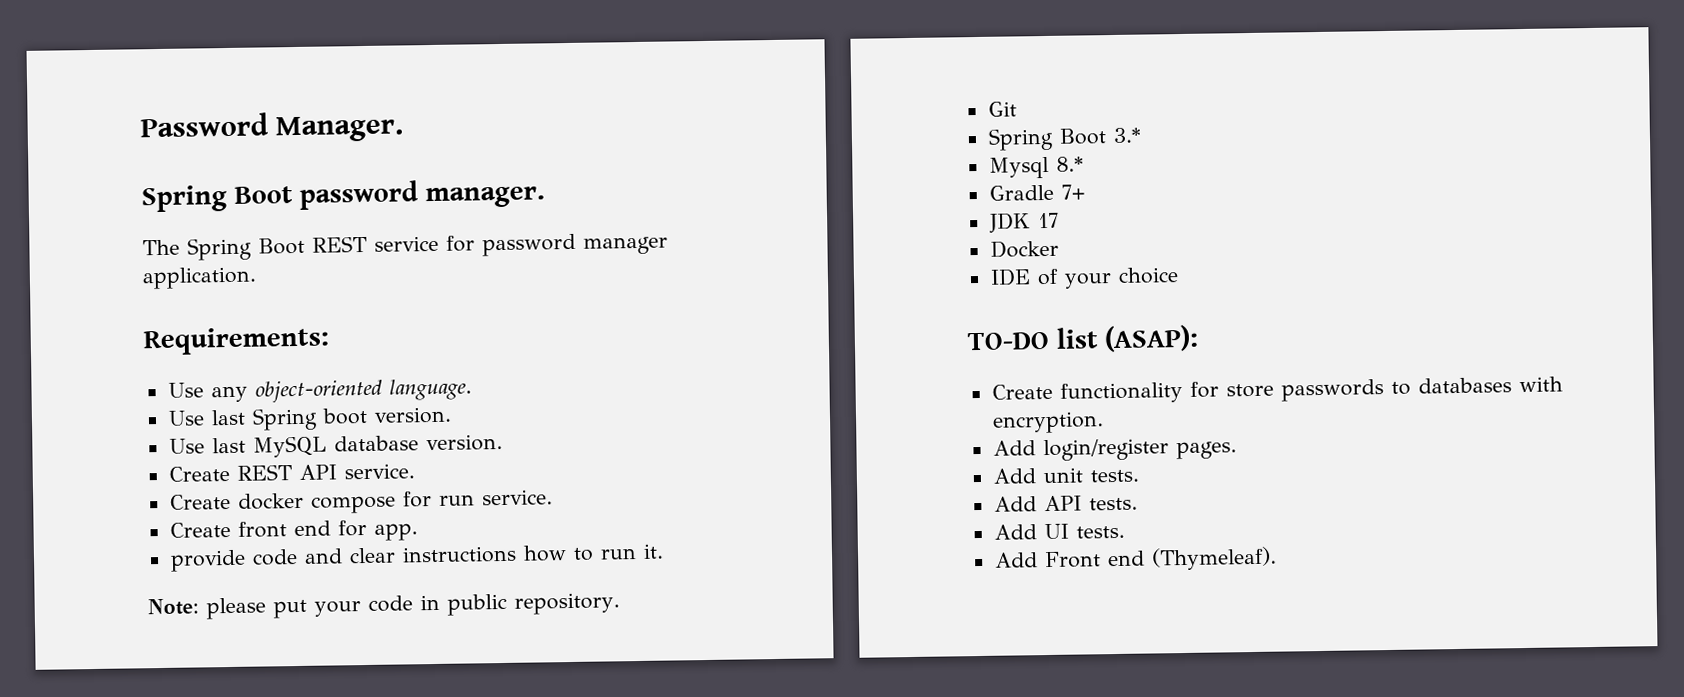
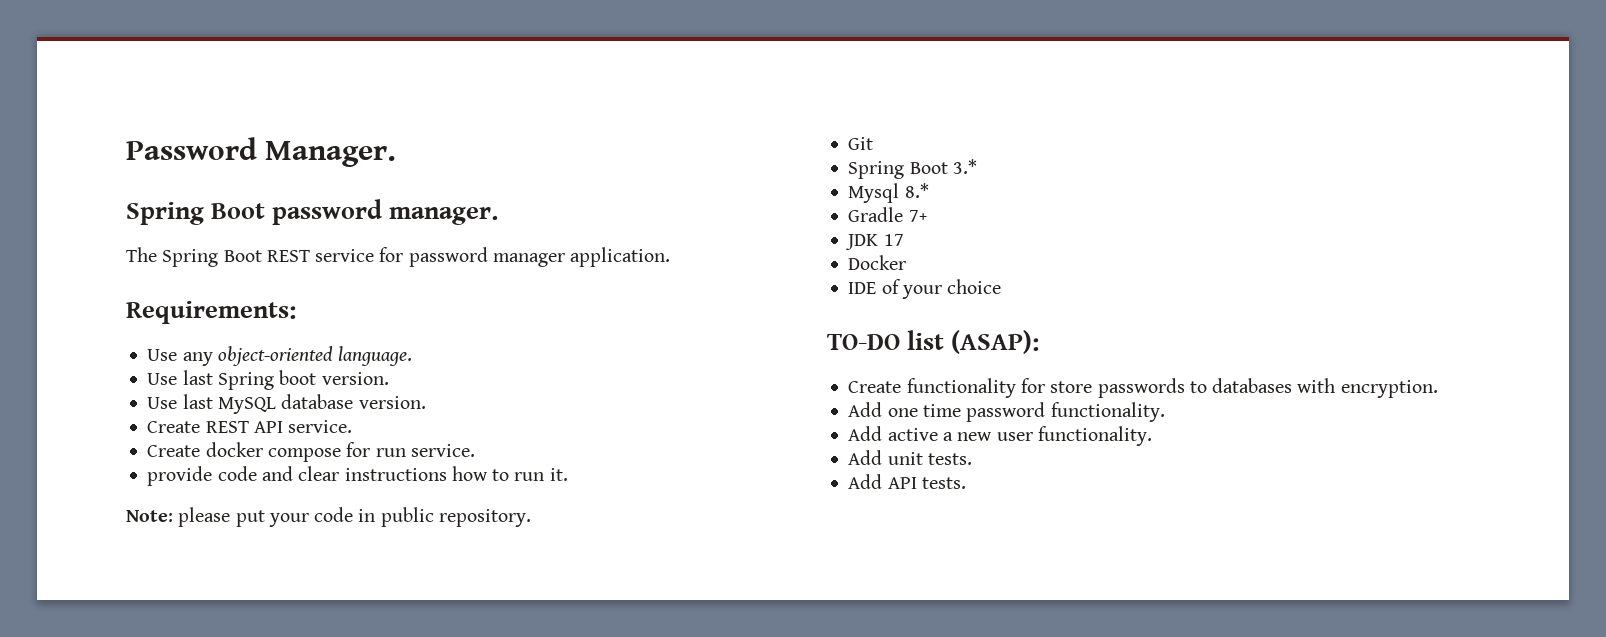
- Create front end for app.
- Add login/register pages.
+ Add one time password functionality.
+ Add active a new user functionality.
- Add UI tests.
- Add Front end (Thymeleaf).

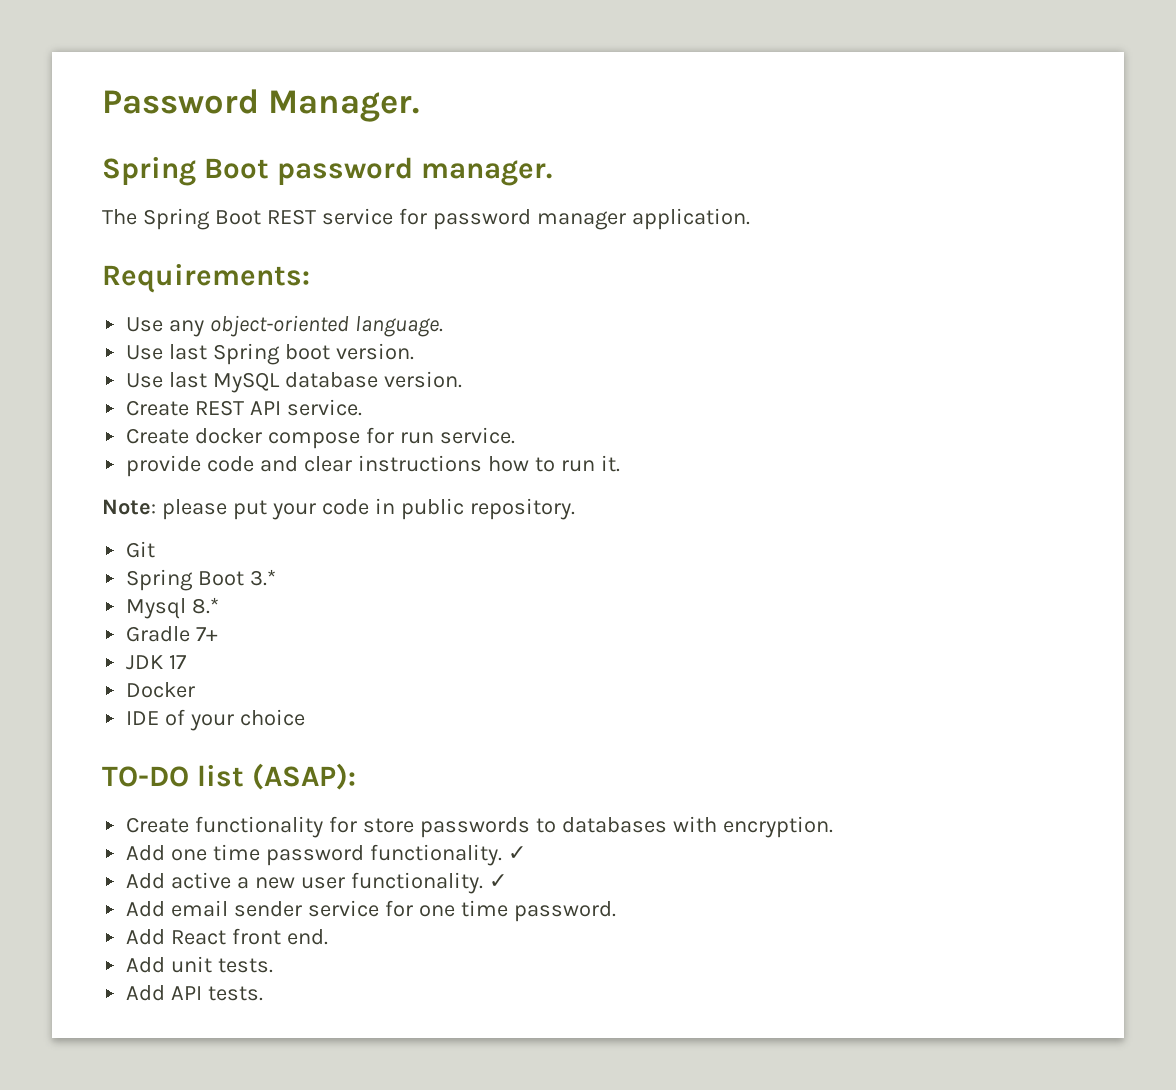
- Add one time password functionality.
+ Add one time password functionality. ✓
- Add active a new user functionality.
+ Add active a new user functionality. ✓
+ Add email sender service for one time password.
+ Add React front end.

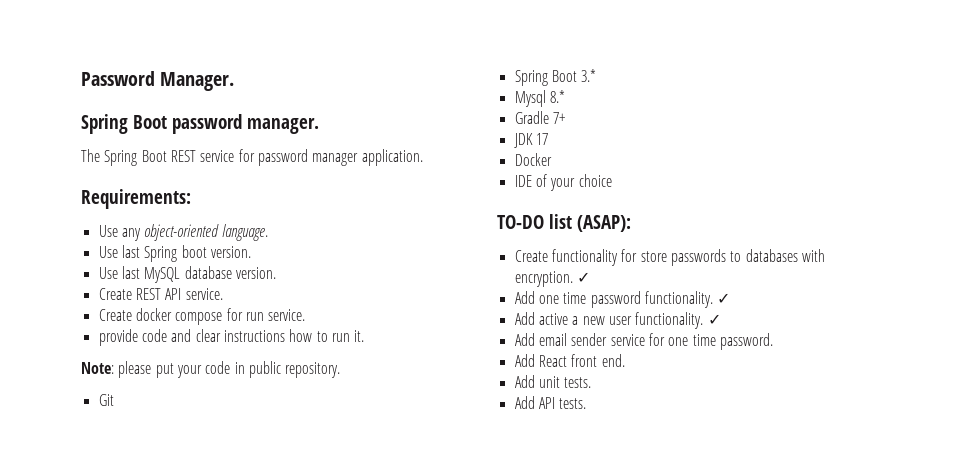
- Create functionality for store passwords to databases with encryption.
+ Create functionality for store passwords to databases with encryption. ✓

